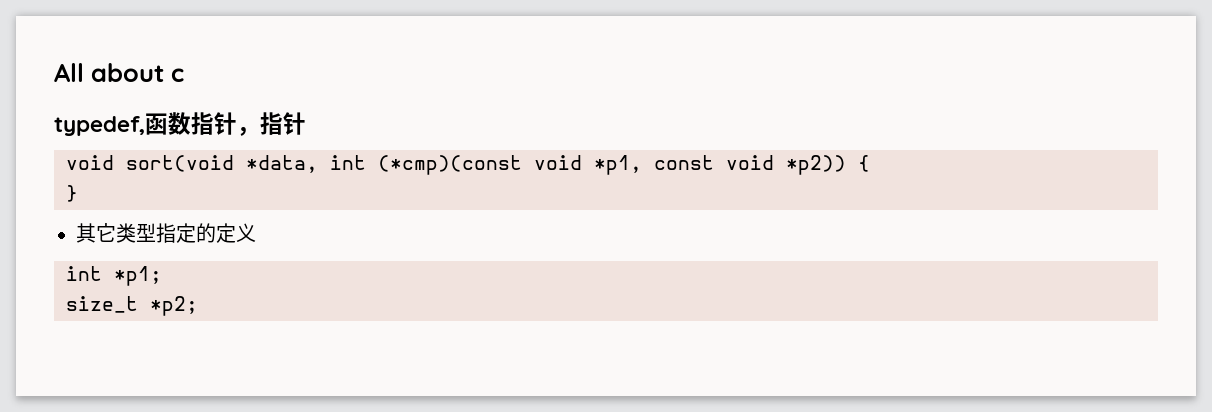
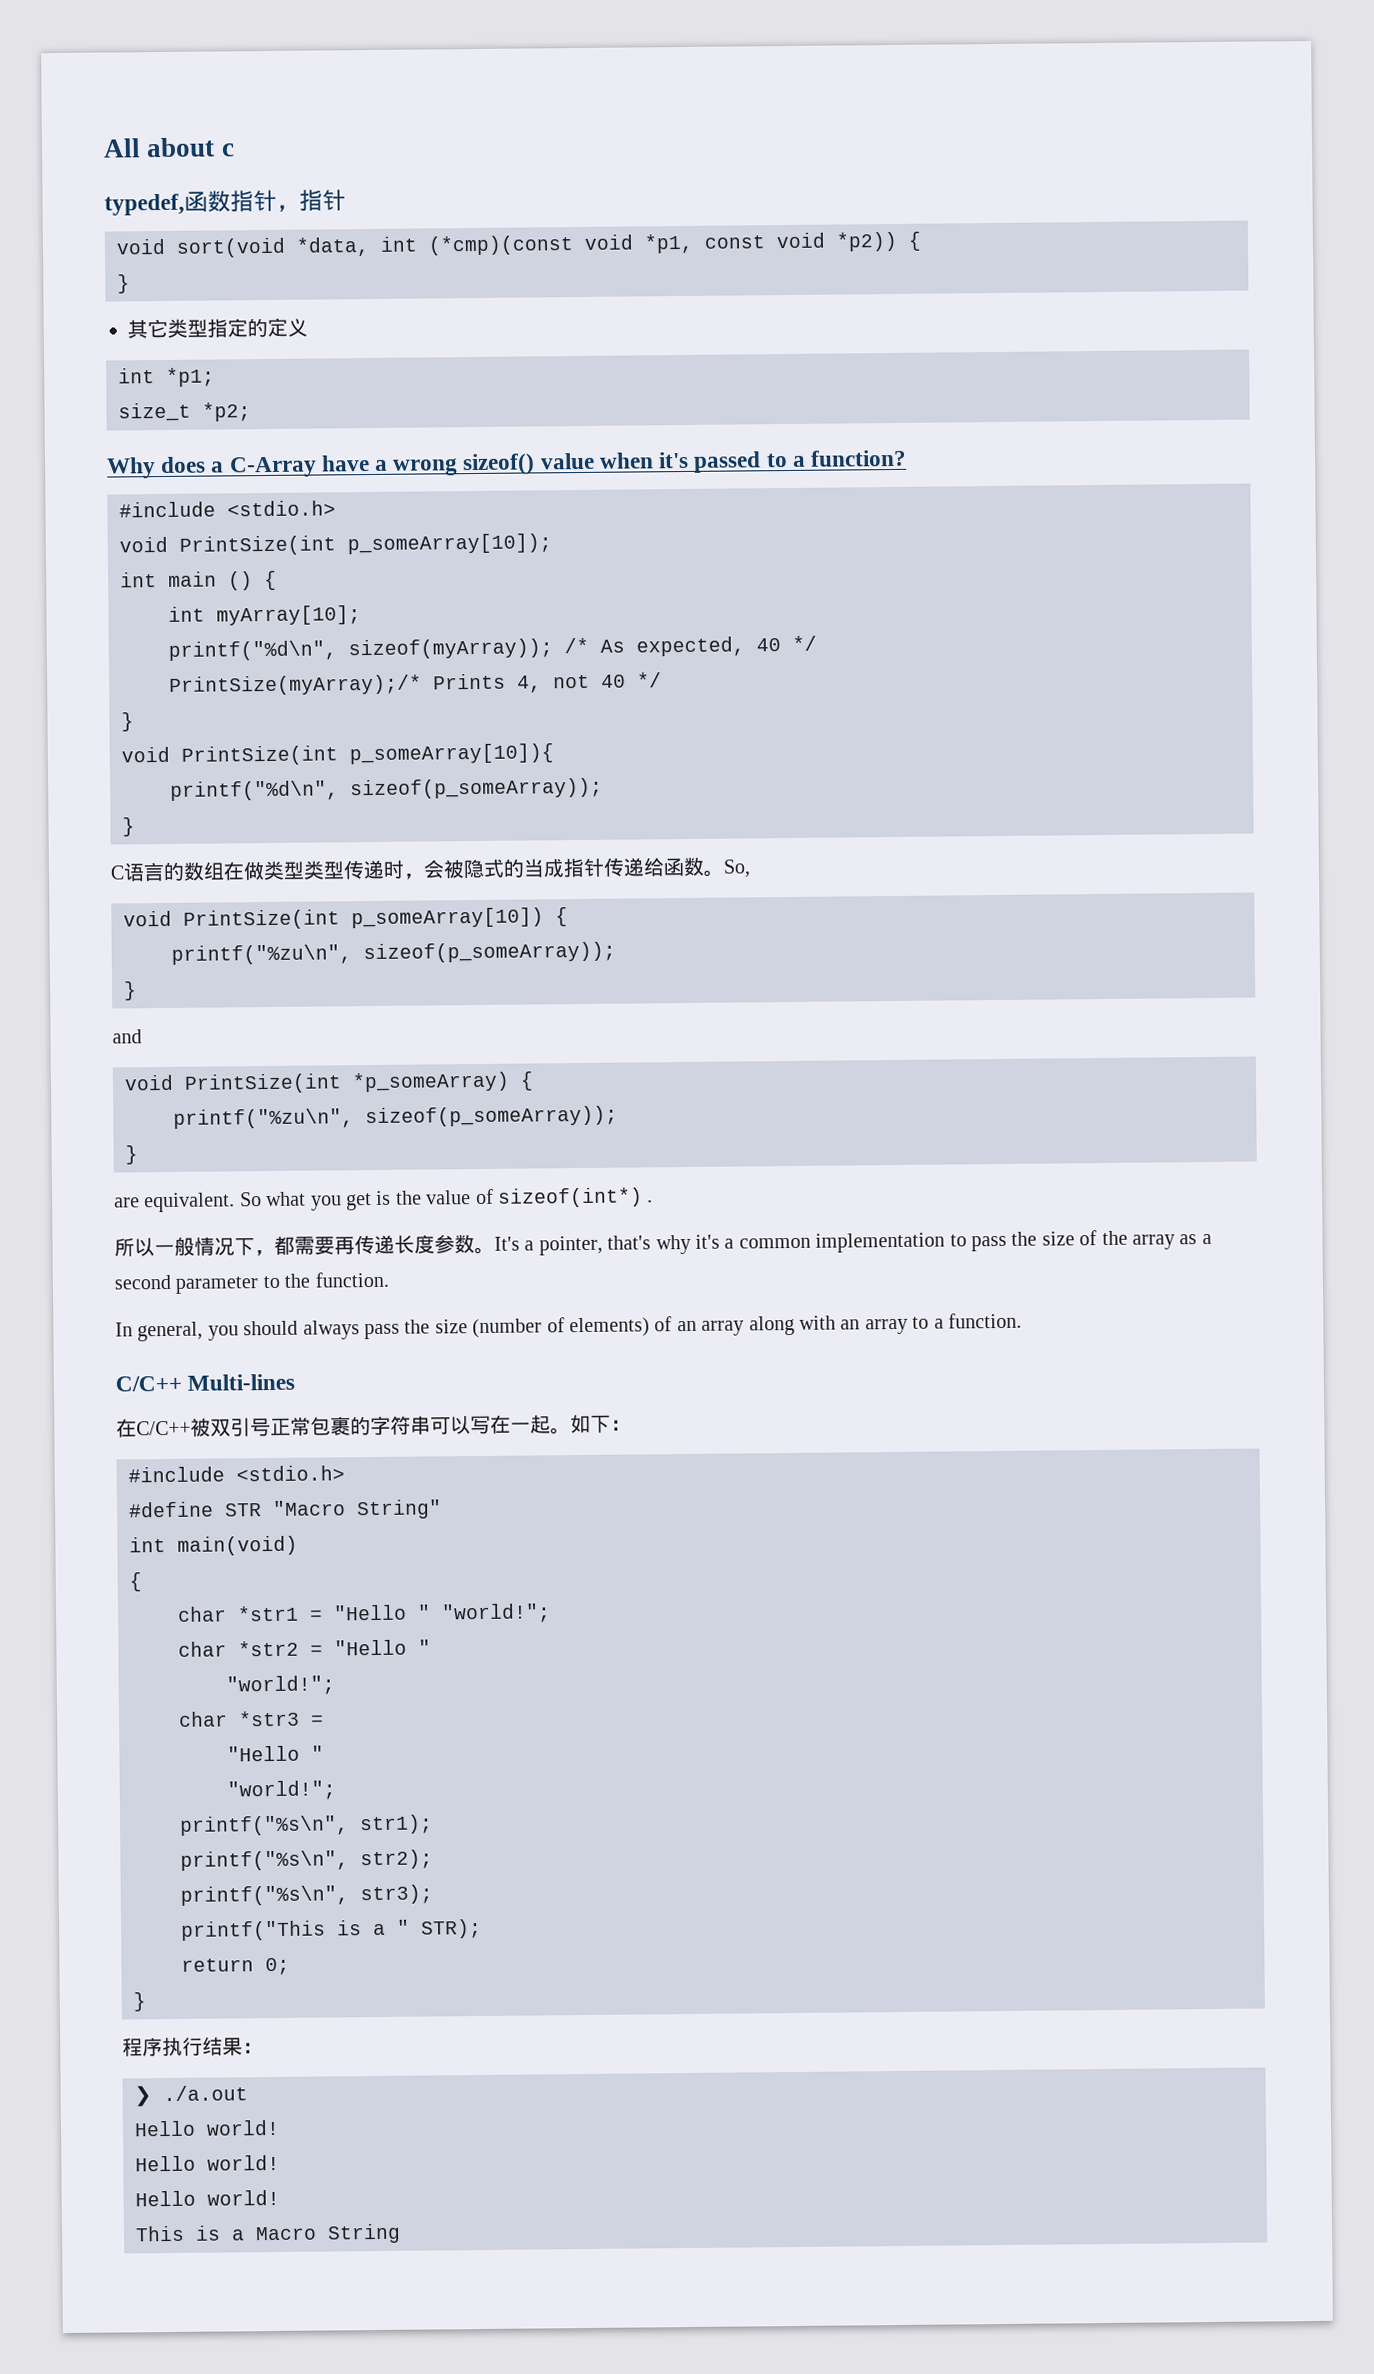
+ Why does a C-Array have a wrong sizeof() value when it's passed to a function?
+ #include <stdio.h>
+ void PrintSize(int p_someArray[10]);
+ int main () {
+ int myArray[10];
+ printf("%d\n", sizeof(myArray)); /* As expected, 40 */
+ PrintSize(myArray);/* Prints 4, not 40 */
+ }
+ void PrintSize(int p_someArray[10]){
+ printf("%d\n", sizeof(p_someArray));
+ }
+ C语言的数组在做类型类型传递时，会被隐式的当成指针传递给函数。So,
+ void PrintSize(int p_someArray[10]) {
+ printf("%zu\n", sizeof(p_someArray));
+ }
+ and
+ void PrintSize(int *p_someArray) {
+ printf("%zu\n", sizeof(p_someArray));
+ }
+ are equivalent. So what you get is the value of sizeof(int*) .
+ 所以一般情况下，都需要再传递长度参数。It's a pointer, that's why it's a common implementation to pass the size of the array as a second parameter to the function.
+ In general, you should always pass the size (number of elements) of an array along with an array to a function.
+ C/C++ Multi-lines
+ 在C/C++被双引号正常包裹的字符串可以写在一起。如下：
+ #include <stdio.h>
+ #define STR "Macro String"
+ int main(void)
+ {
+ char *str1 = "Hello " "world!";
+ char *str2 = "Hello "
+ "world!";
+ char *str3 =
+ "Hello "
+ "world!";
+ printf("%s\n", str1);
+ printf("%s\n", str2);
+ printf("%s\n", str3);
+ printf("This is a " STR);
+ return 0;
+ }
+ 程序执行结果：
+ ❯ ./a.out
+ Hello world!
+ Hello world!
+ Hello world!
+ This is a Macro String

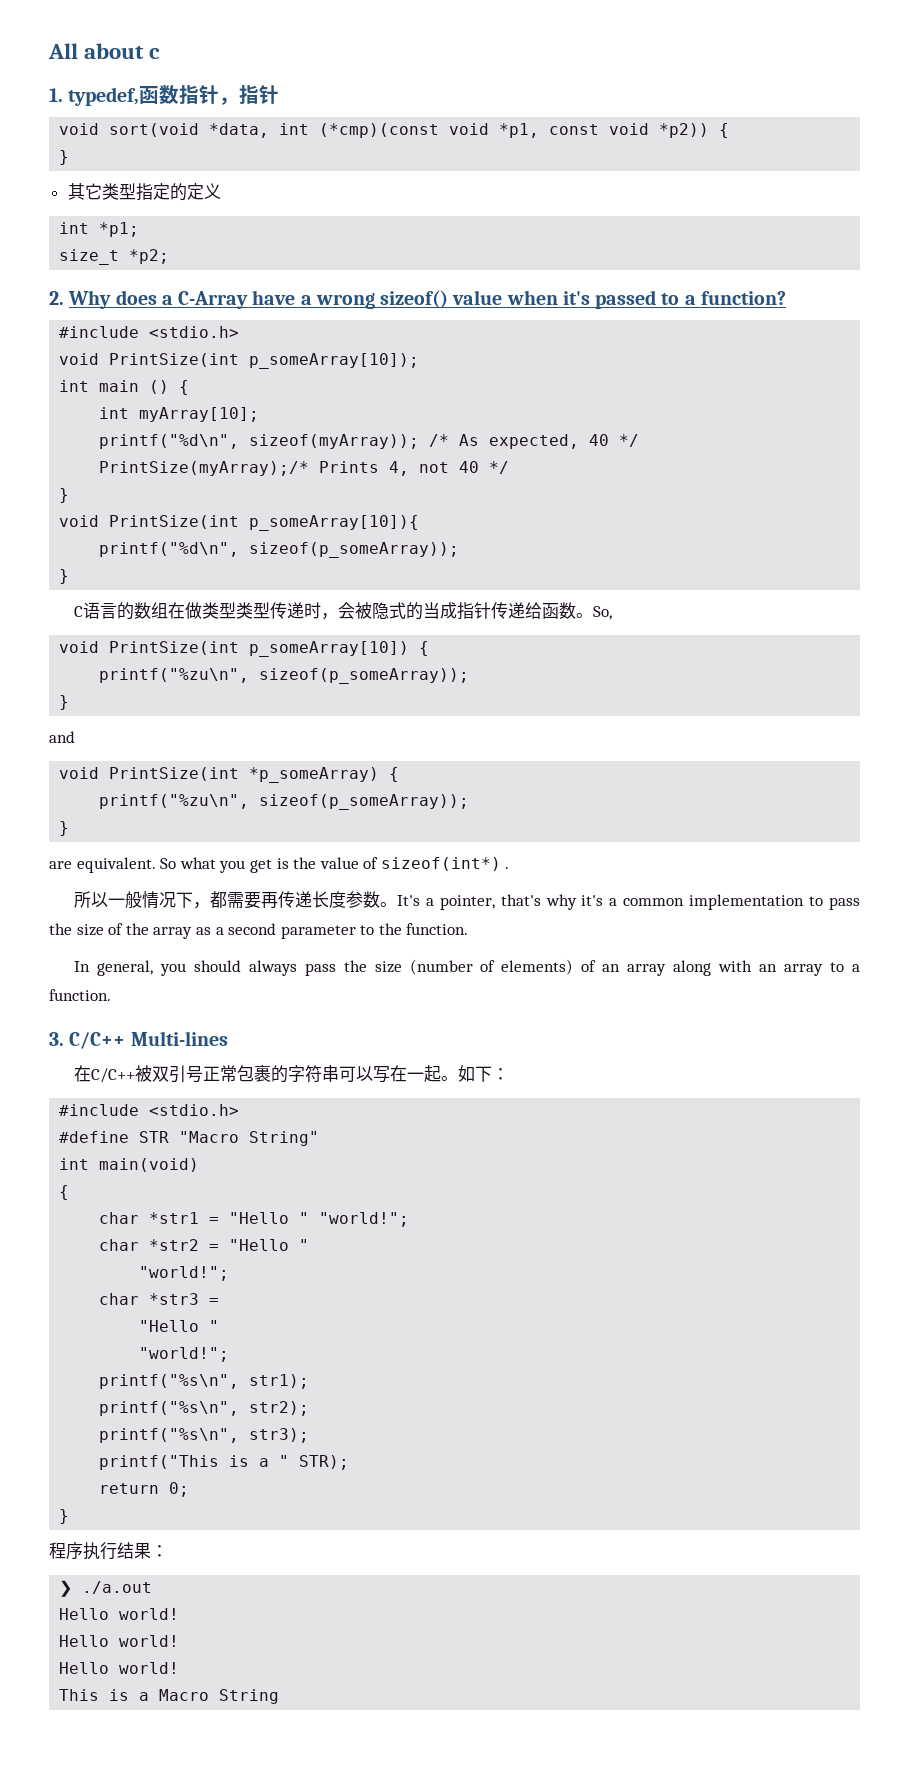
- typedef,函数指针，指针
+ 1. typedef,函数指针，指针
- Why does a C-Array have a wrong sizeof() value when it's passed to a function?
+ 2. Why does a C-Array have a wrong sizeof() value when it's passed to a function?
- C/C++ Multi-lines
+ 3. C/C++ Multi-lines

